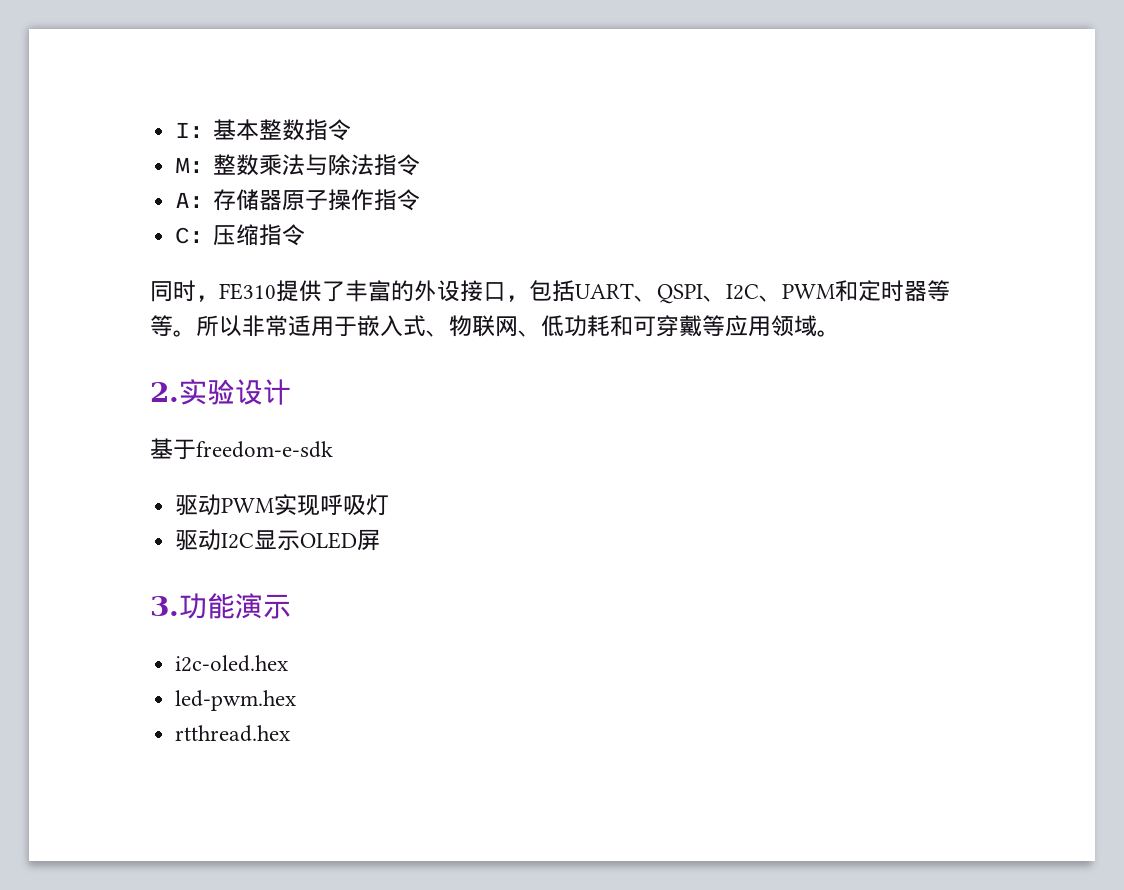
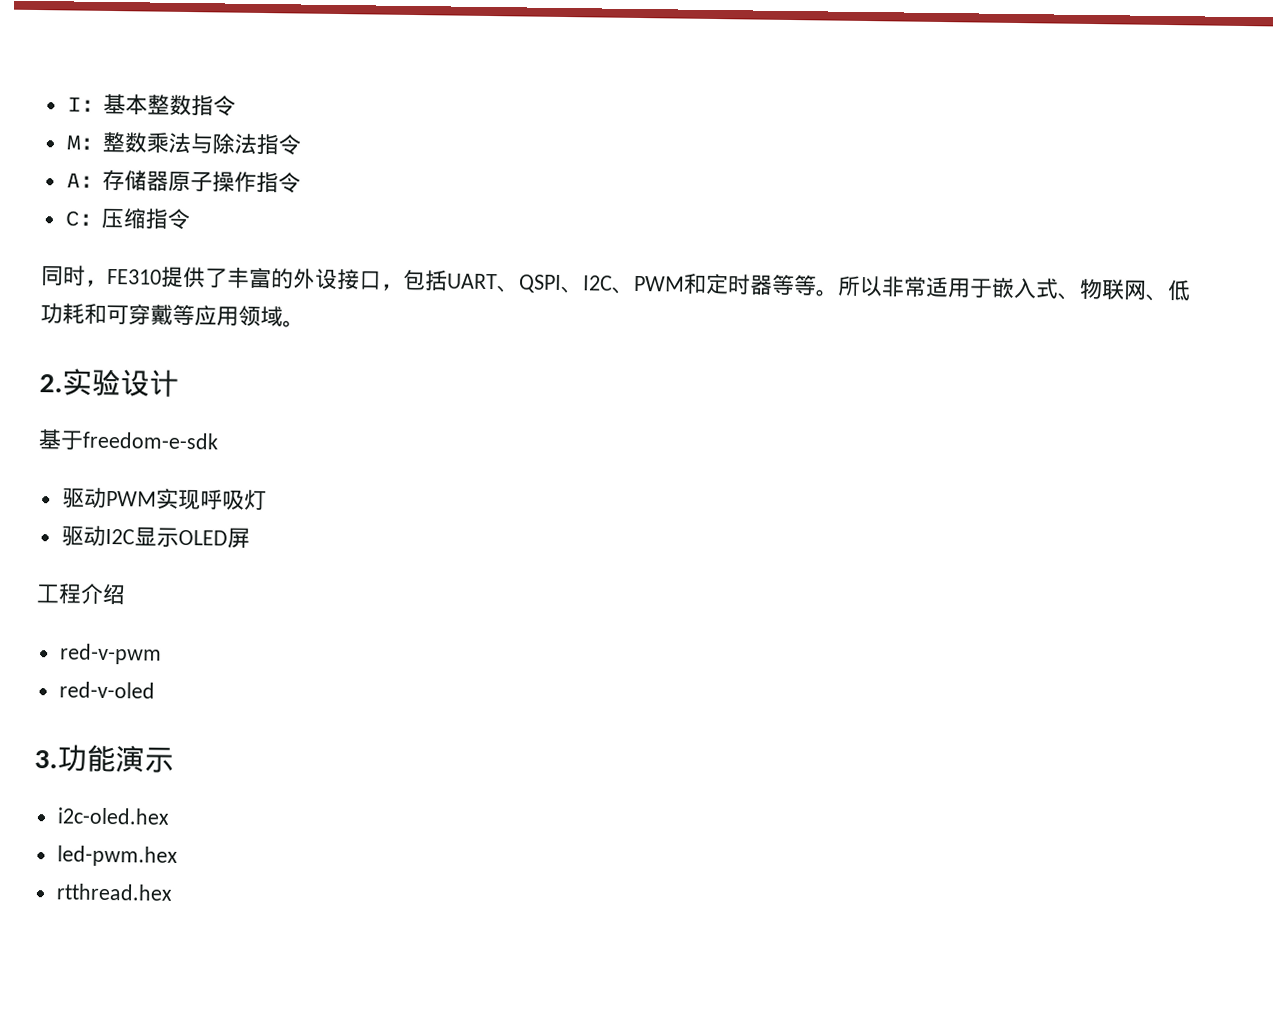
+ 工程介绍
+ red-v-pwm
+ red-v-oled

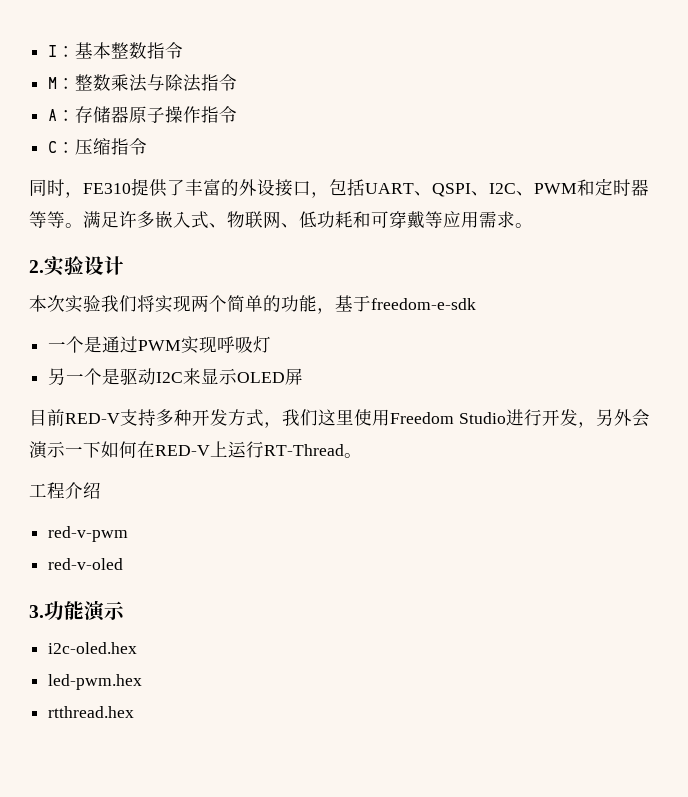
- 所以非常适用于嵌入式、物联网、低功耗和可穿戴等应用领域。
+ 满足许多嵌入式、物联网、低功耗和可穿戴等应用需求。
- 基于freedom-e-sdk
+ 本次实验我们将实现两个简单的功能，基于freedom-e-sdk
- 驱动PWM实现呼吸灯
+ 一个是通过PWM实现呼吸灯
- 驱动I2C显示OLED屏
+ 另一个是驱动I2C来显示OLED屏
+ 目前RED-V支持多种开发方式，我们这里使用Freedom Studio进行开发，另外会演示一下如何在RED-V上运行RT-Thread。

